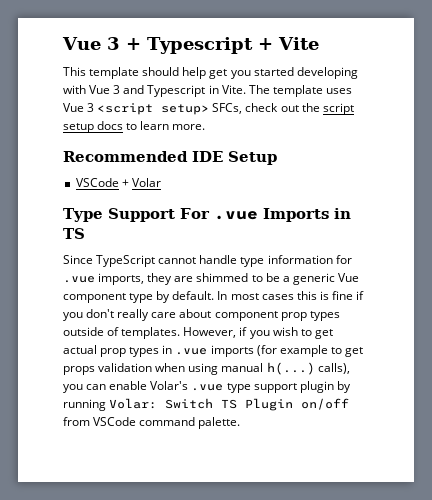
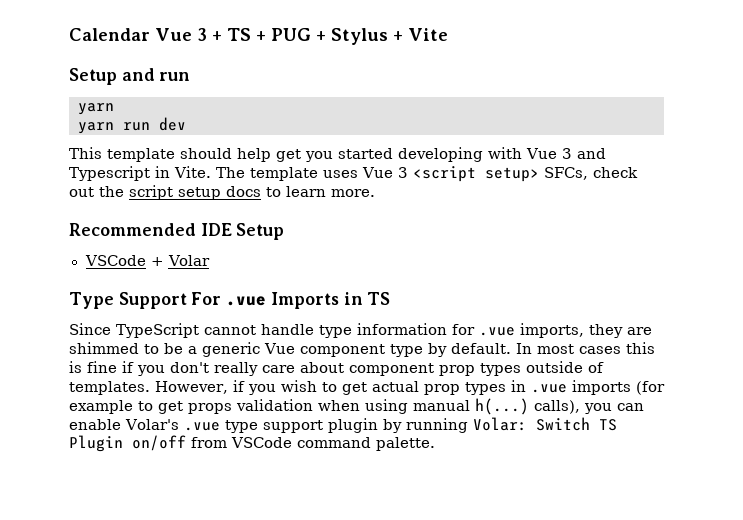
- Vue 3 + Typescript + Vite
+ Calendar Vue 3 + TS + PUG + Stylus + Vite
+ Setup and run
+ yarn
+ yarn run dev

